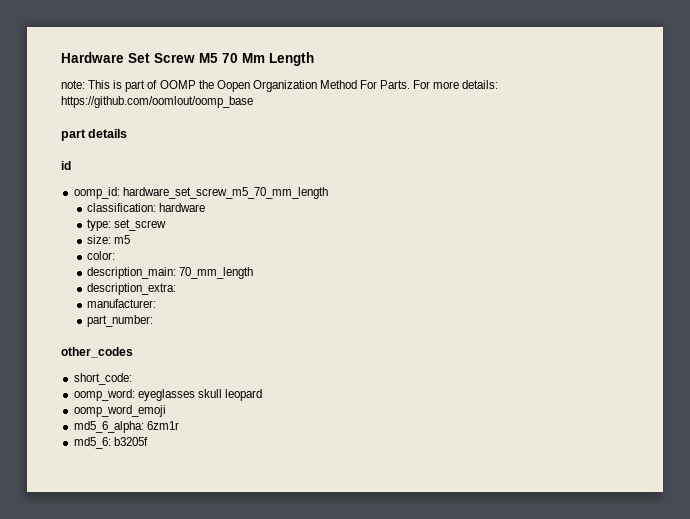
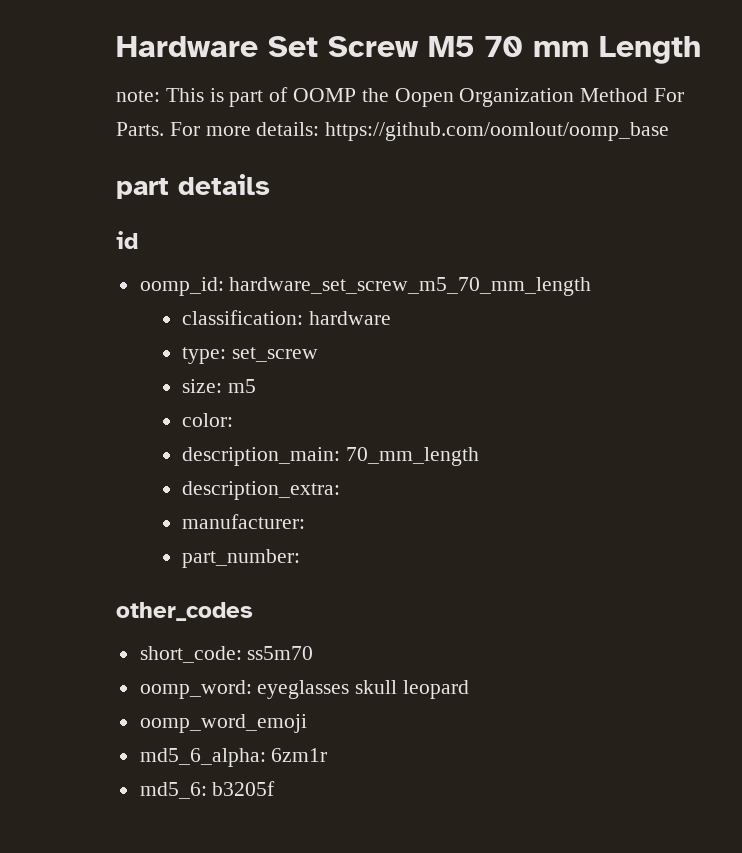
- Hardware Set Screw M5 70 Mm Length
+ Hardware Set Screw M5 70 mm Length
- short_code:
+ short_code: ss5m70

